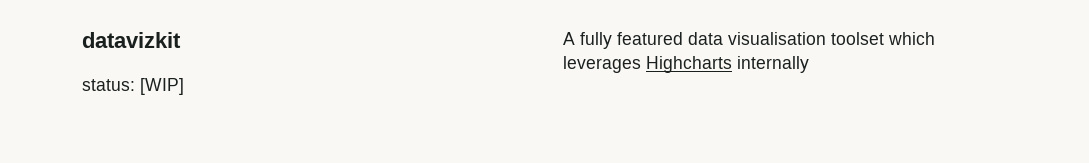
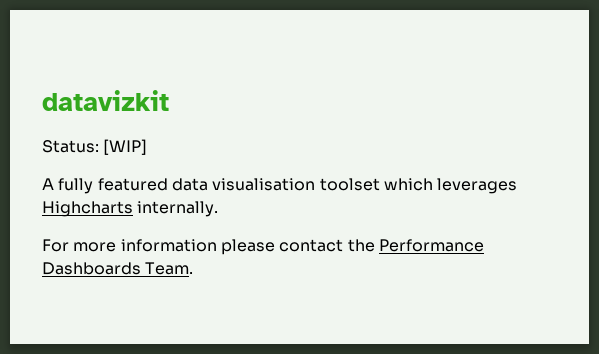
- status: [WIP]
+ Status: [WIP]
- A fully featured data visualisation toolset which leverages Highcharts internally
+ A fully featured data visualisation toolset which leverages Highcharts internally.
+ For more information please contact the Performance Dashboards Team.

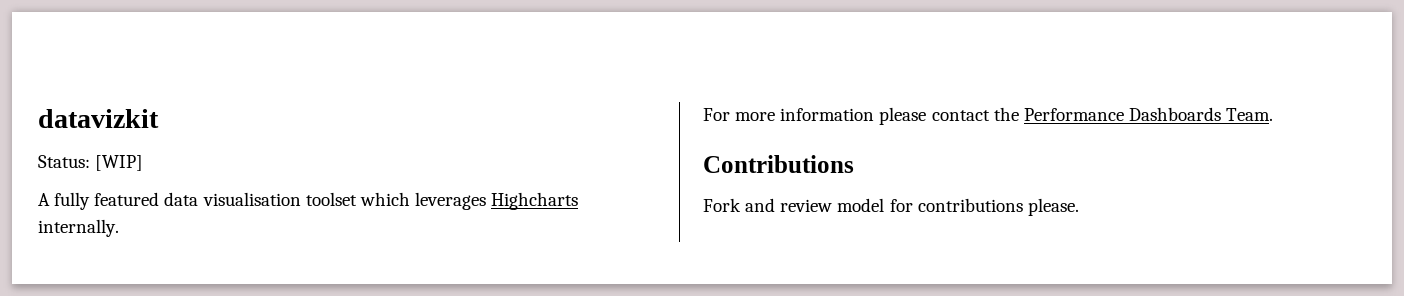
+ Contributions
+ Fork and review model for contributions please.

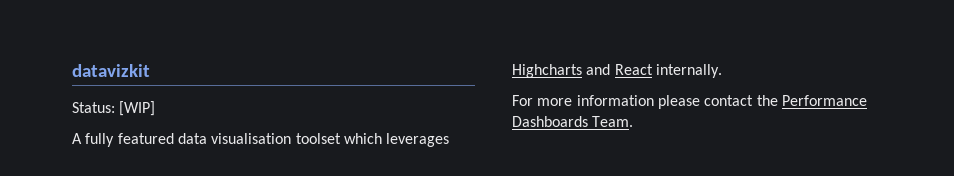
- A fully featured data visualisation toolset which leverages Highcharts internally.
+ A fully featured data visualisation toolset which leverages Highcharts and React internally.
- Contributions
- Fork and review model for contributions please.

